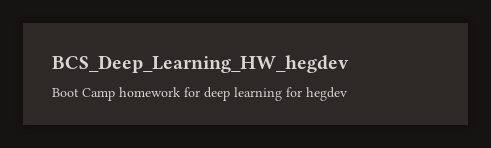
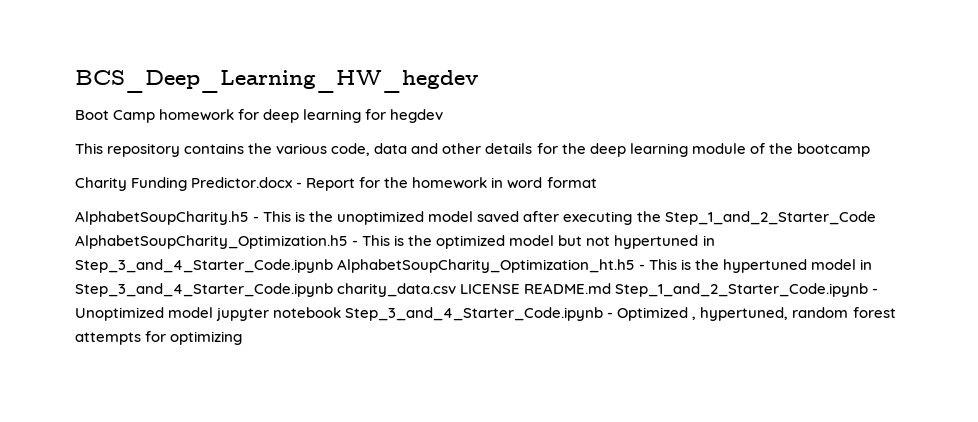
+ This repository contains the various code, data and other details for the deep learning module of the bootcamp
+ Charity Funding Predictor.docx - Report for the homework in word format
+ AlphabetSoupCharity.h5 - This is the unoptimized model saved after executing the Step_1_and_2_Starter_Code AlphabetSoupCharity_Optimization.h5 - This is the optimized model but not hypertuned in Step_3_and_4_Starter_Code.ipynb AlphabetSoupCharity_Optimization_ht.h5 - This is the hypertuned model in Step_3_and_4_Starter_Code.ipynb charity_data.csv LICENSE README.md Step_1_and_2_Starter_Code.ipynb - Unoptimized model jupyter notebook Step_3_and_4_Starter_Code.ipynb - Optimized , hypertuned, random forest attempts for optimizing

